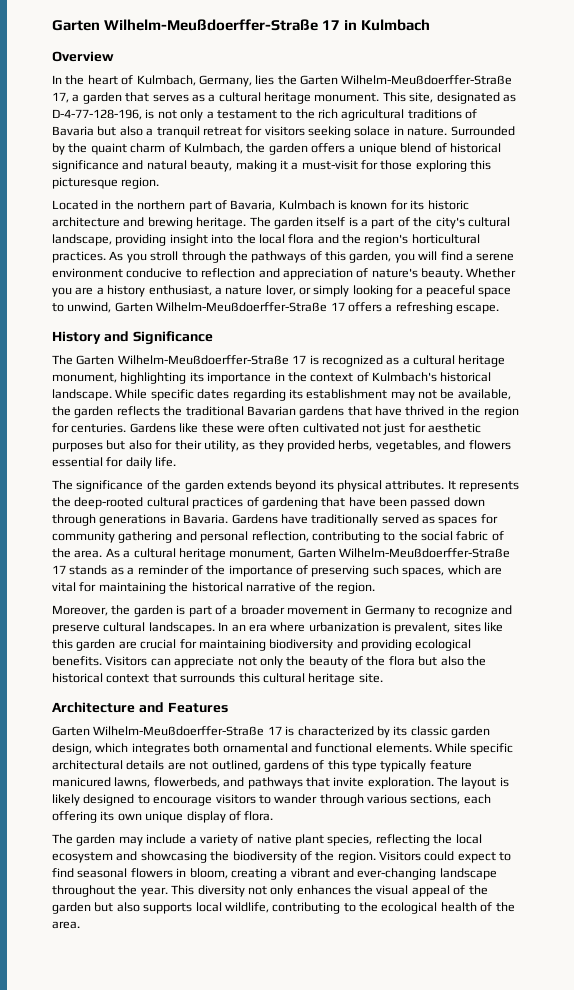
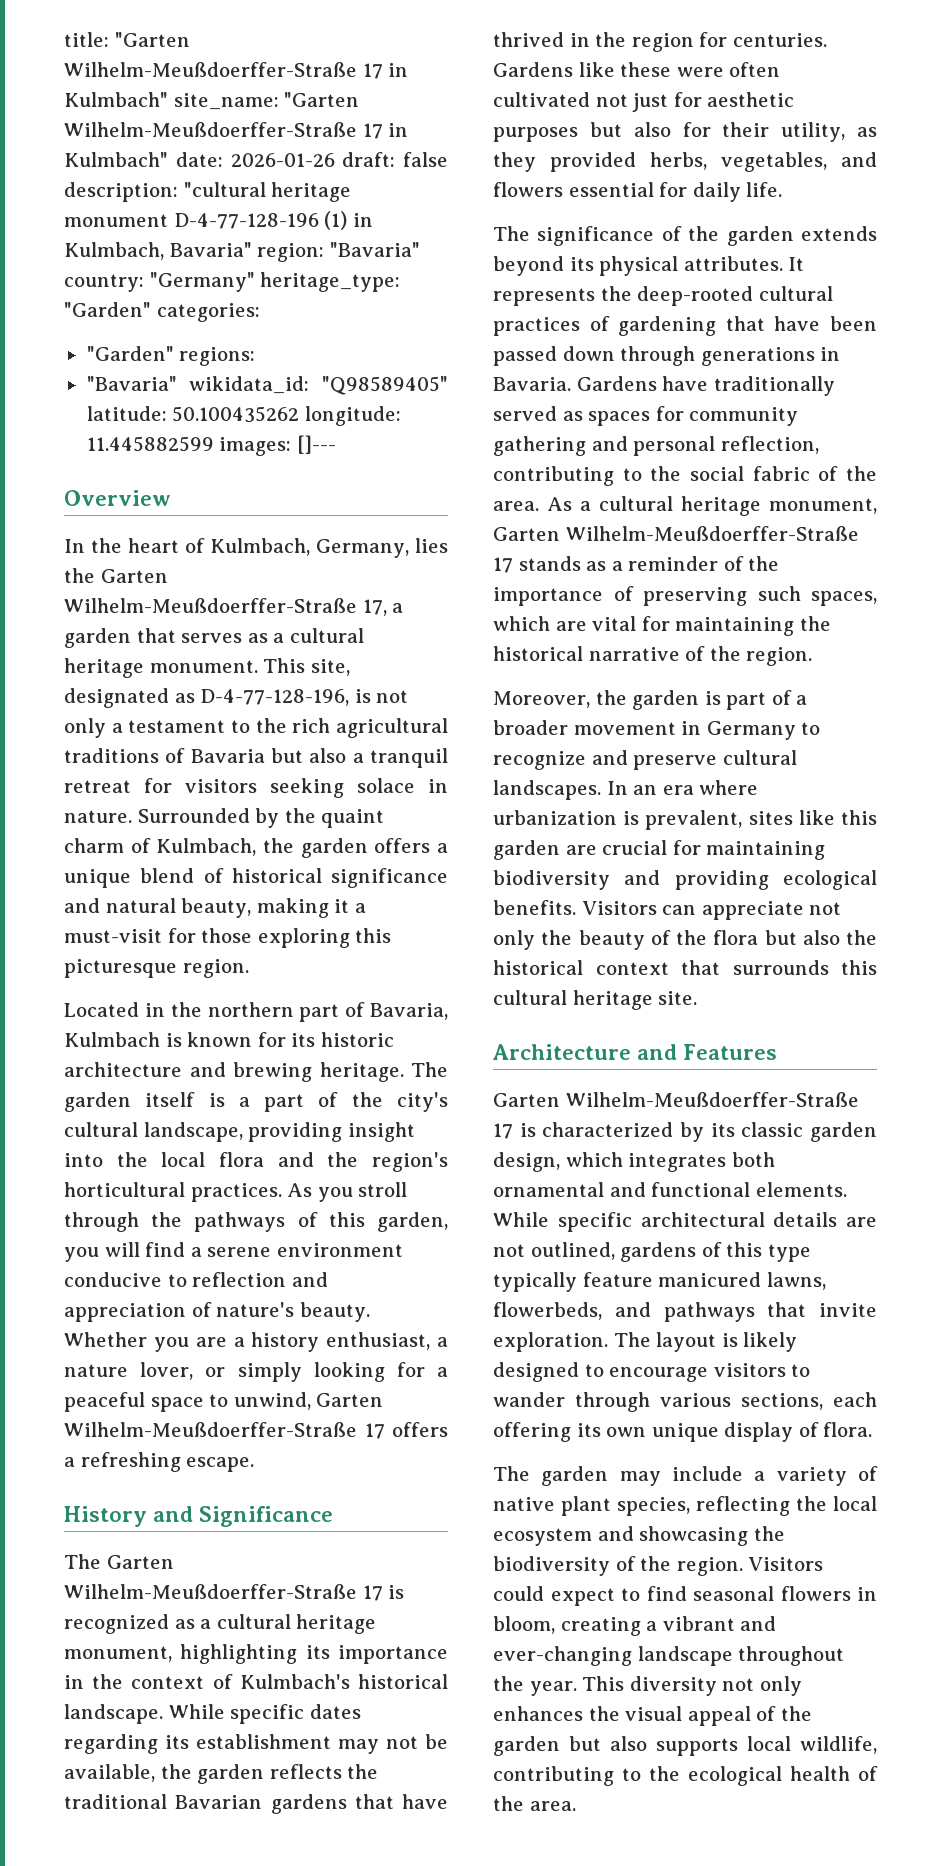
- Garten Wilhelm-Meußdoerffer-Straße 17 in Kulmbach
+ title: "Garten Wilhelm-Meußdoerffer-Straße 17 in Kulmbach" site_name: "Garten Wilhelm-Meußdoerffer-Straße 17 in Kulmbach" date: 2026-01-26 draft: false description: "cultural heritage monument D-4-77-128-196 (1) in Kulmbach, Bavaria" region: "Bavaria" country: "Germany" heritage_type: "Garden" categories:
+ "Garden" regions:
+ "Bavaria" wikidata_id: "Q98589405" latitude: 50.100435262 longitude: 11.445882599 images: []---

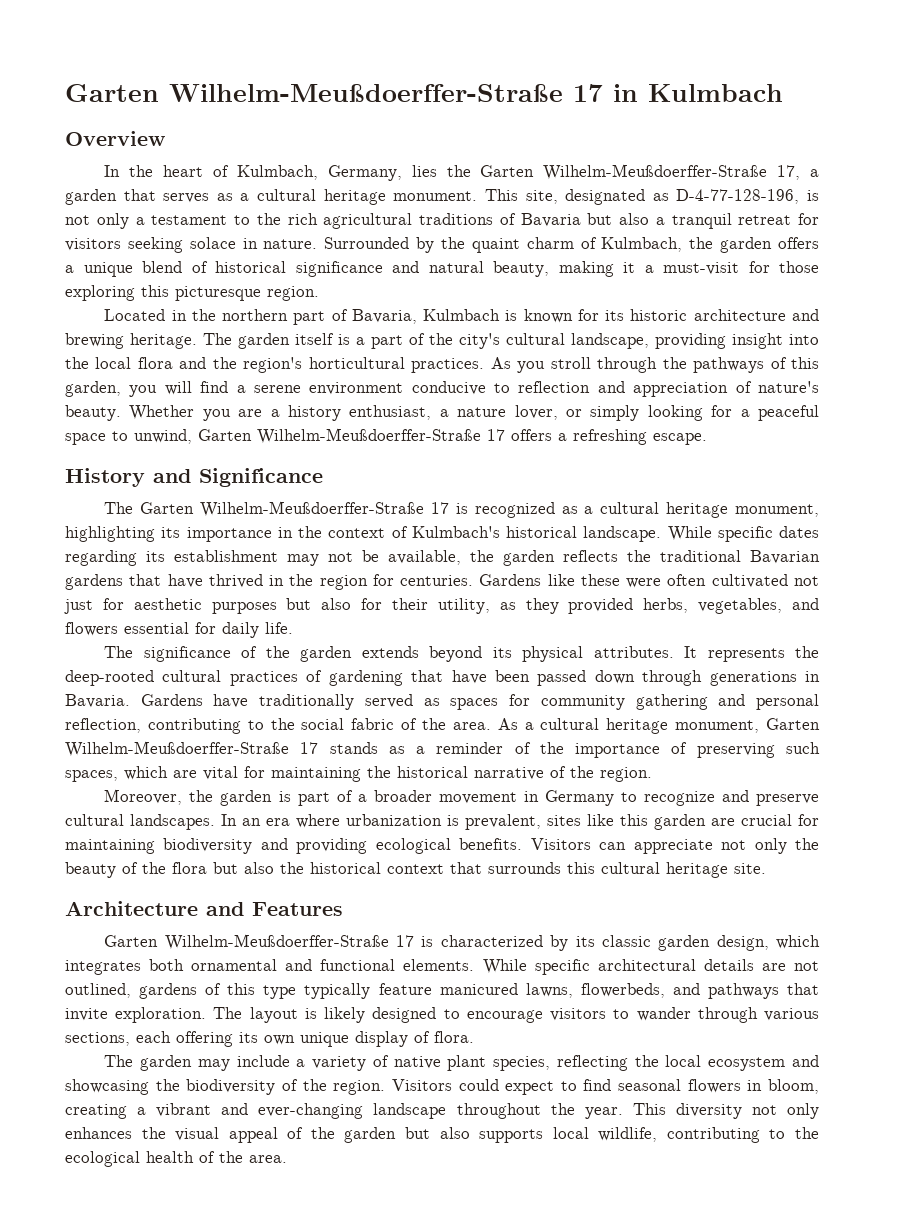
- title: "Garten Wilhelm-Meußdoerffer-Straße 17 in Kulmbach" site_name: "Garten Wilhelm-Meußdoerffer-Straße 17 in Kulmbach" date: 2026-01-26 draft: false description: "cultural heritage monument D-4-77-128-196 (1) in Kulmbach, Bavaria" region: "Bavaria" country: "Germany" heritage_type: "Garden" categories:
- "Garden" regions:
- "Bavaria" wikidata_id: "Q98589405" latitude: 50.100435262 longitude: 11.445882599 images: []---
+ Garten Wilhelm-Meußdoerffer-Straße 17 in Kulmbach

